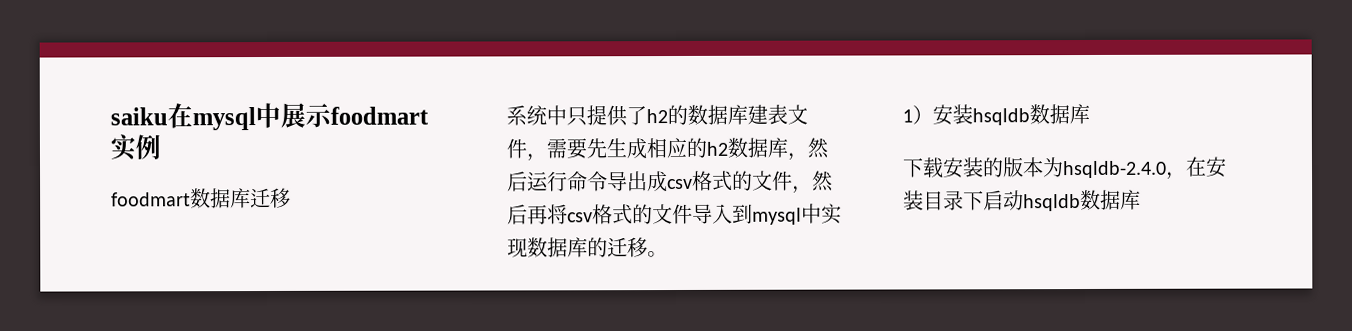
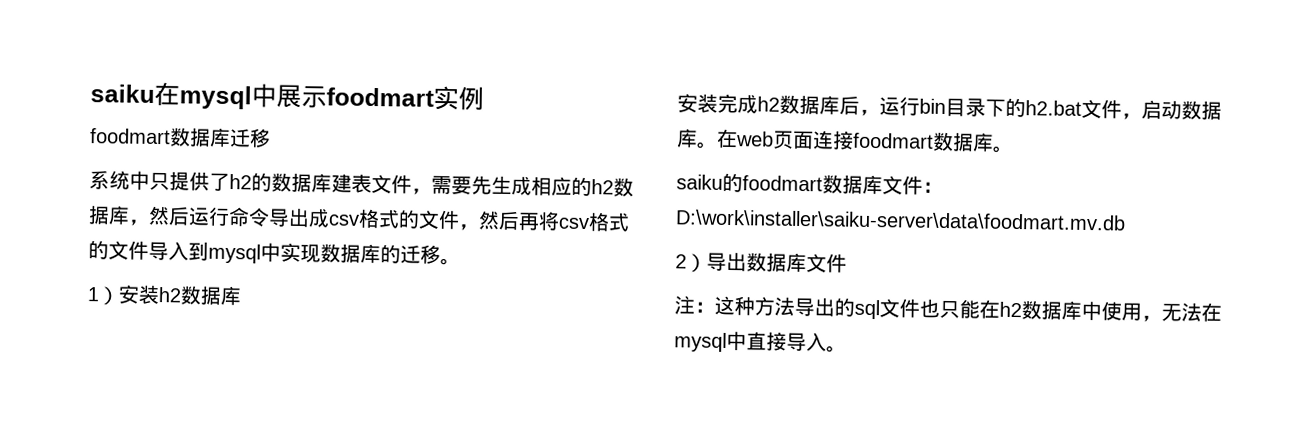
- 1）安装hsqldb数据库
+ 1）安装h2数据库
- 下载安装的版本为hsqldb-2.4.0，在安装目录下启动hsqldb数据库
+ 安装完成h2数据库后，运行bin目录下的h2.bat文件，启动数据库。在web页面连接foodmart数据库。
+ saiku的foodmart数据库文件：D:\work\installer\saiku-server\data\foodmart.mv.db
+ 2）导出数据库文件
+ 注：这种方法导出的sql文件也只能在h2数据库中使用，无法在mysql中直接导入。

